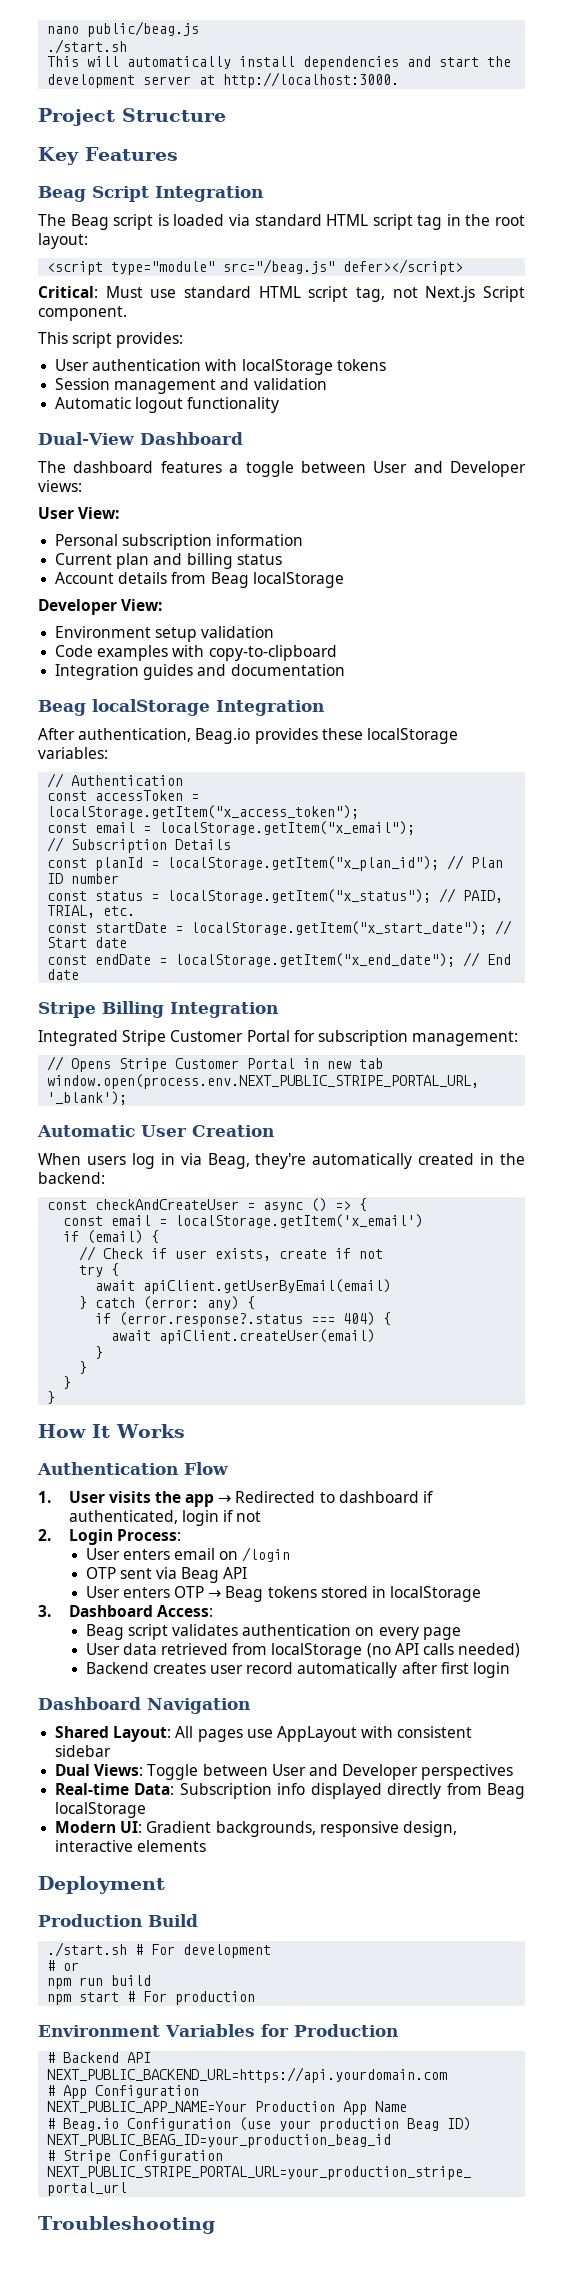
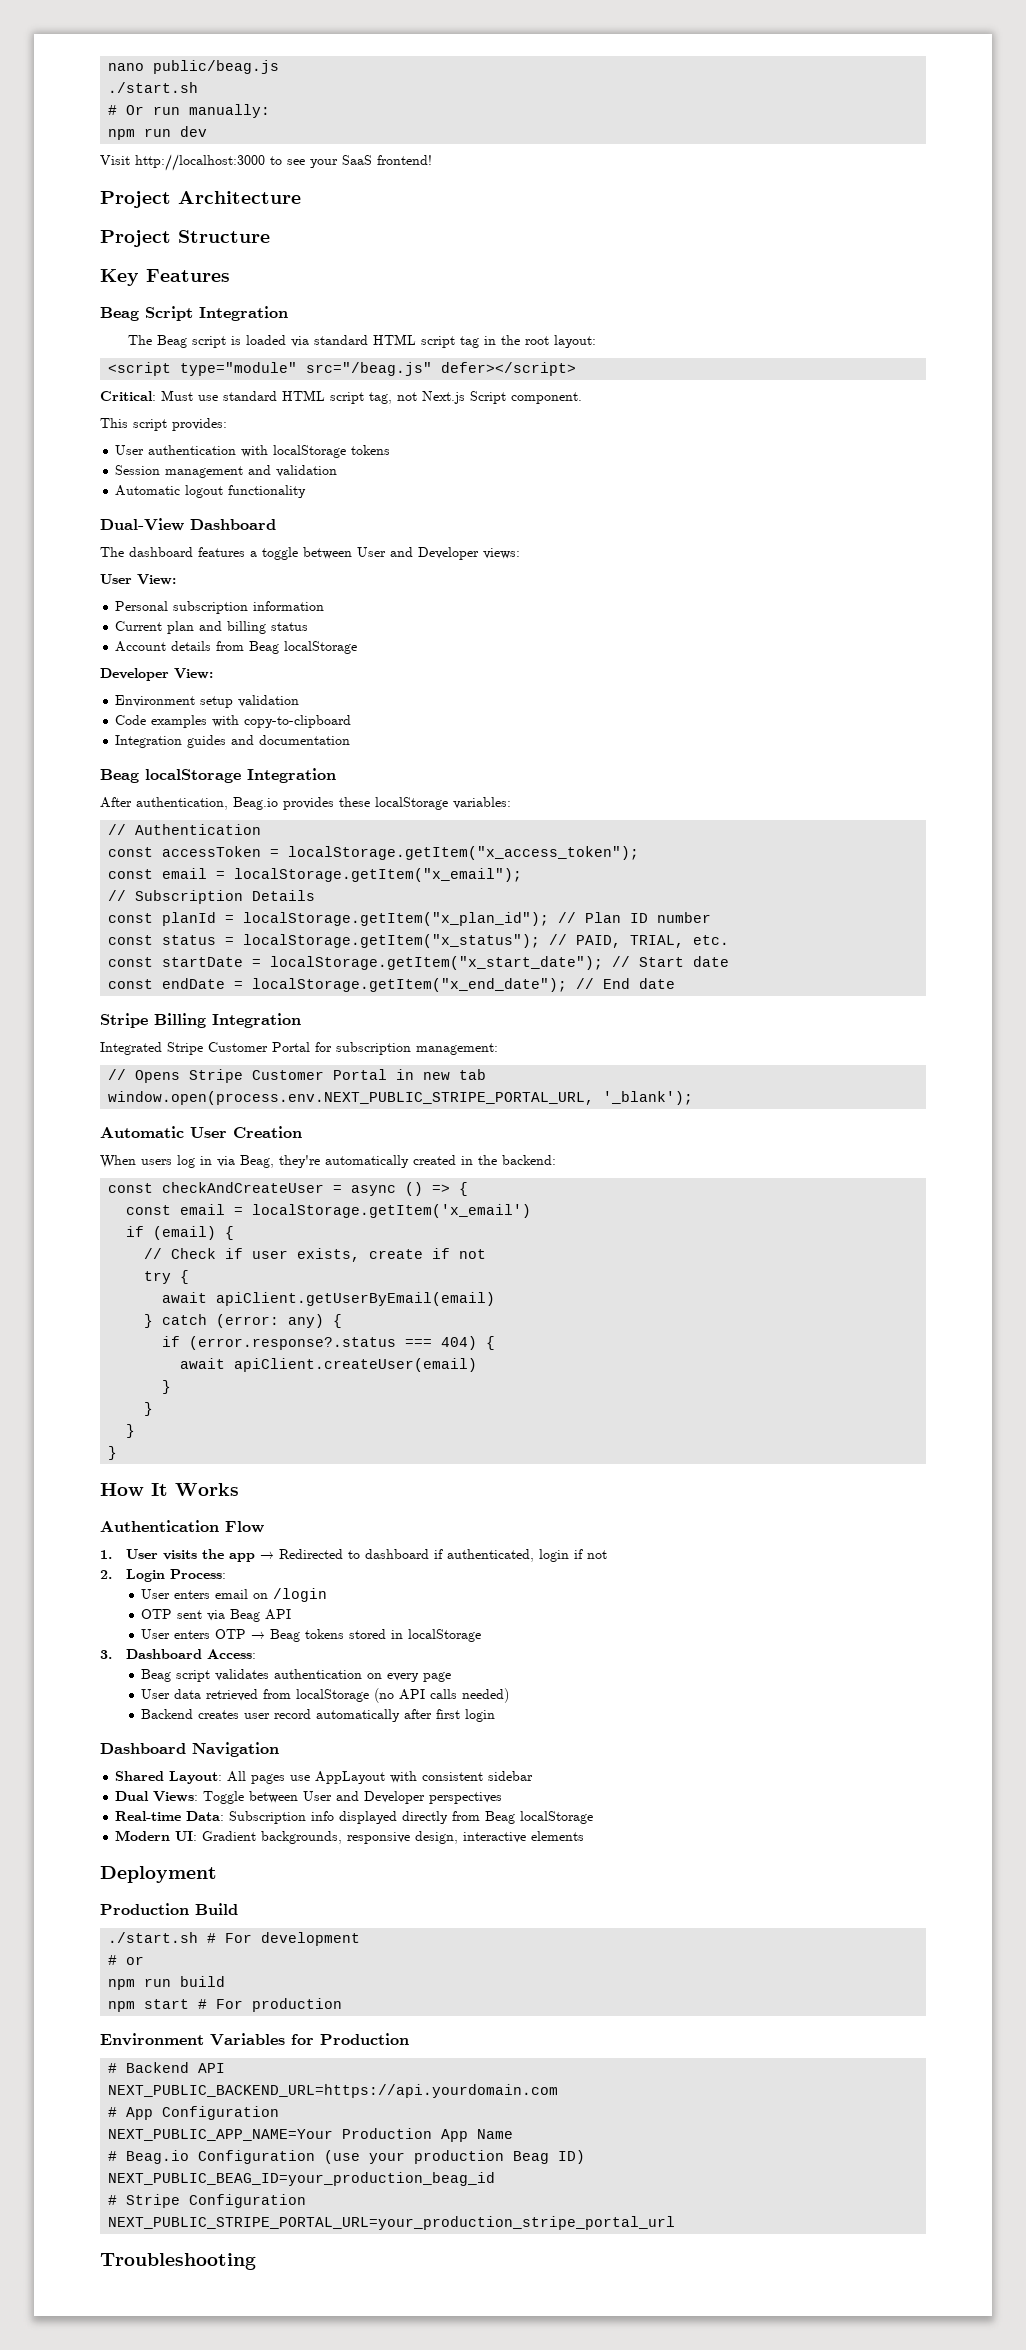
- This will automatically install dependencies and start the development server at http://localhost:3000.
+ # Or run manually:
+ npm run dev
+ Visit http://localhost:3000 to see your SaaS frontend!
+ Project Architecture

